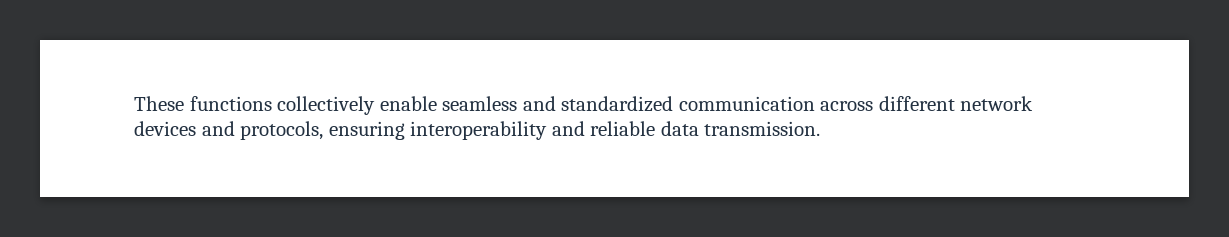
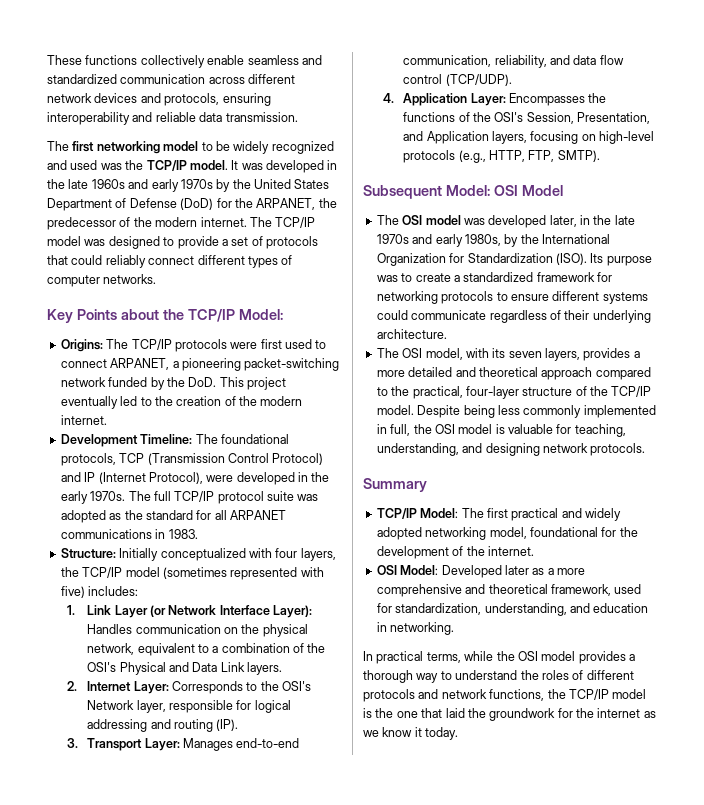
+ The first networking model to be widely recognized and used was the TCP/IP model. It was developed in the late 1960s and early 1970s by the United States Department of Defense (DoD) for the ARPANET, the predecessor of the modern internet. The TCP/IP model was designed to provide a set of protocols that could reliably connect different types of computer networks.
+ Key Points about the TCP/IP Model:
+ Origins: The TCP/IP protocols were first used to connect ARPANET, a pioneering packet-switching network funded by the DoD. This project eventually led to the creation of the modern internet.
+ Development Timeline: The foundational protocols, TCP (Transmission Control Protocol) and IP (Internet Protocol), were developed in the early 1970s. The full TCP/IP protocol suite was adopted as the standard for all ARPANET communications in 1983.
+ Structure: Initially conceptualized with four layers, the TCP/IP model (sometimes represented with five) includes:
+ 1. Link Layer (or Network Interface Layer): Handles communication on the physical network, equivalent to a combination of the OSI's Physical and Data Link layers.
+ 2. Internet Layer: Corresponds to the OSI's Network layer, responsible for logical addressing and routing (IP).
+ 3. Transport Layer: Manages end-to-end communication, reliability, and data flow control (TCP/UDP).
+ 4. Application Layer: Encompasses the functions of the OSI's Session, Presentation, and Application layers, focusing on high-level protocols (e.g., HTTP, FTP, SMTP).
+ Subsequent Model: OSI Model
+ The OSI model was developed later, in the late 1970s and early 1980s, by the International Organization for Standardization (ISO). Its purpose was to create a standardized framework for networking protocols to ensure different systems could communicate regardless of their underlying architecture.
+ The OSI model, with its seven layers, provides a more detailed and theoretical approach compared to the practical, four-layer structure of the TCP/IP model. Despite being less commonly implemented in full, the OSI model is valuable for teaching, understanding, and designing network protocols.
+ Summary
+ TCP/IP Model: The first practical and widely adopted networking model, foundational for the development of the internet.
+ OSI Model: Developed later as a more comprehensive and theoretical framework, used for standardization, understanding, and education in networking.
+ In practical terms, while the OSI model provides a thorough way to understand the roles of different protocols and network functions, the TCP/IP model is the one that laid the groundwork for the internet as we know it today.

